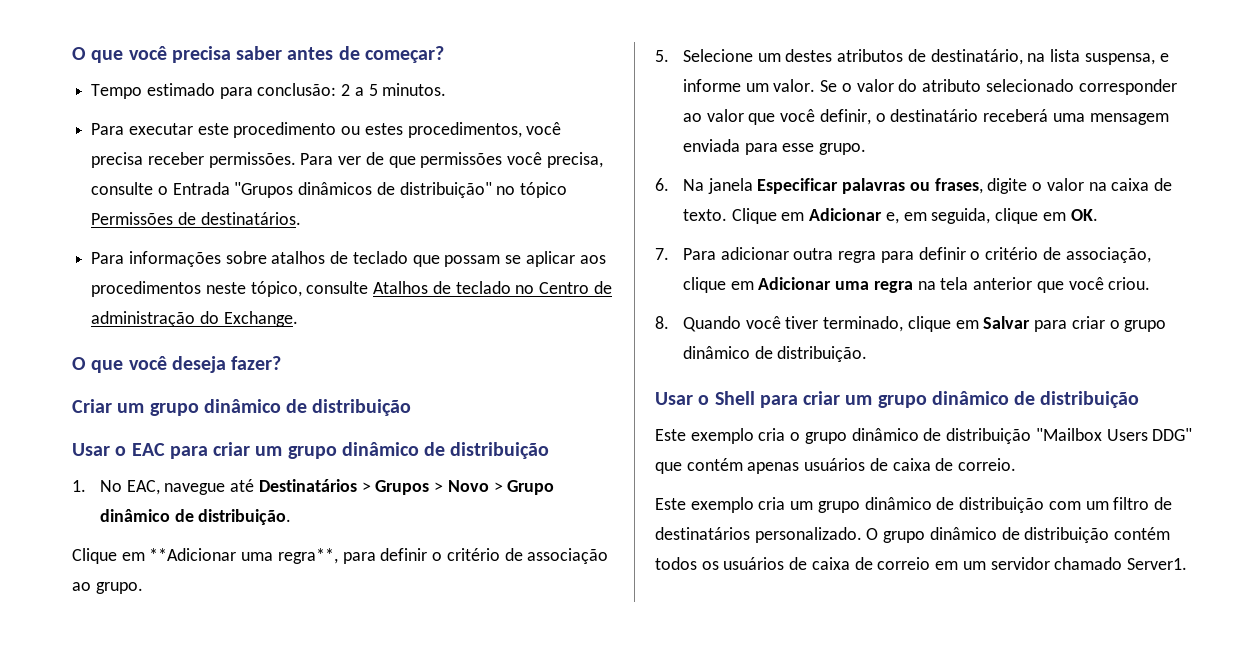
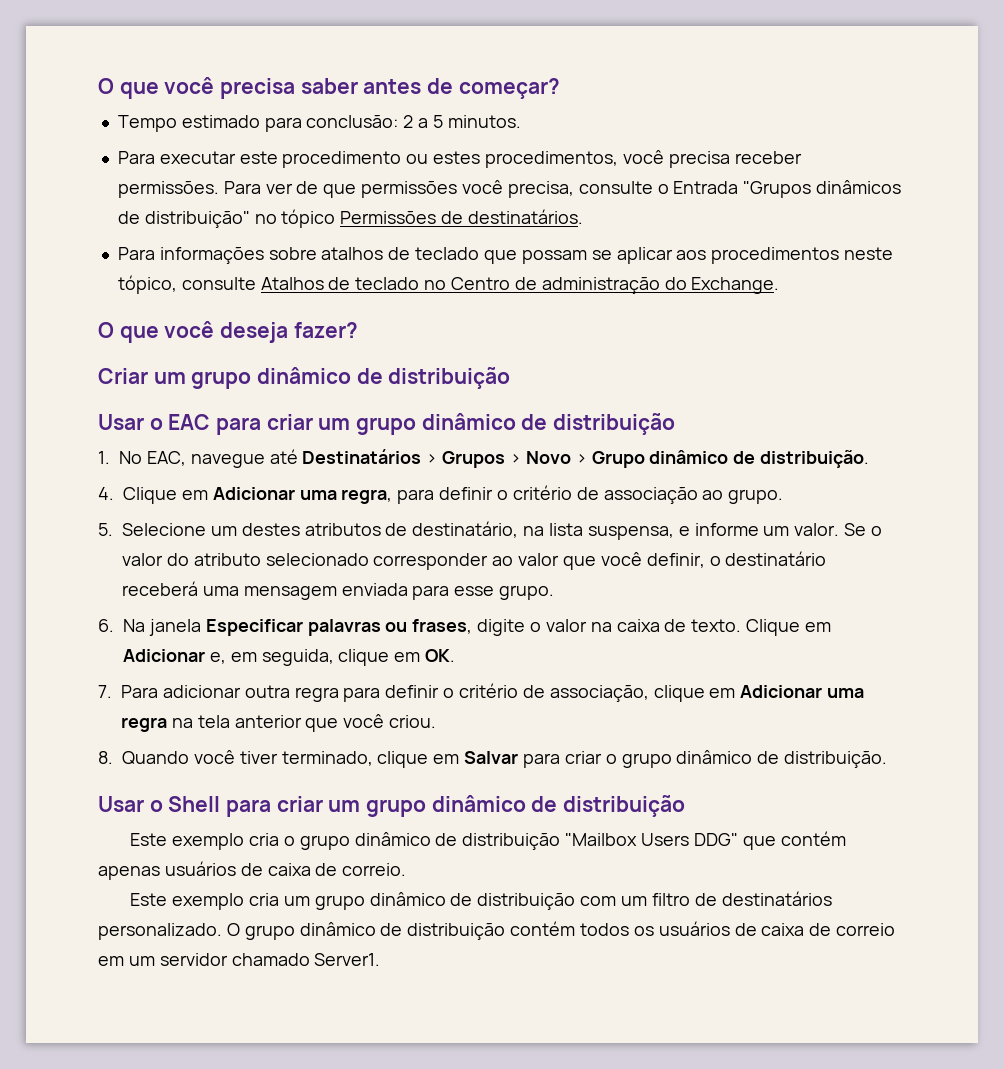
- Clique em **Adicionar uma regra**, para definir o critério de associação ao grupo.
+ 4. Clique em Adicionar uma regra, para definir o critério de associação ao grupo.

